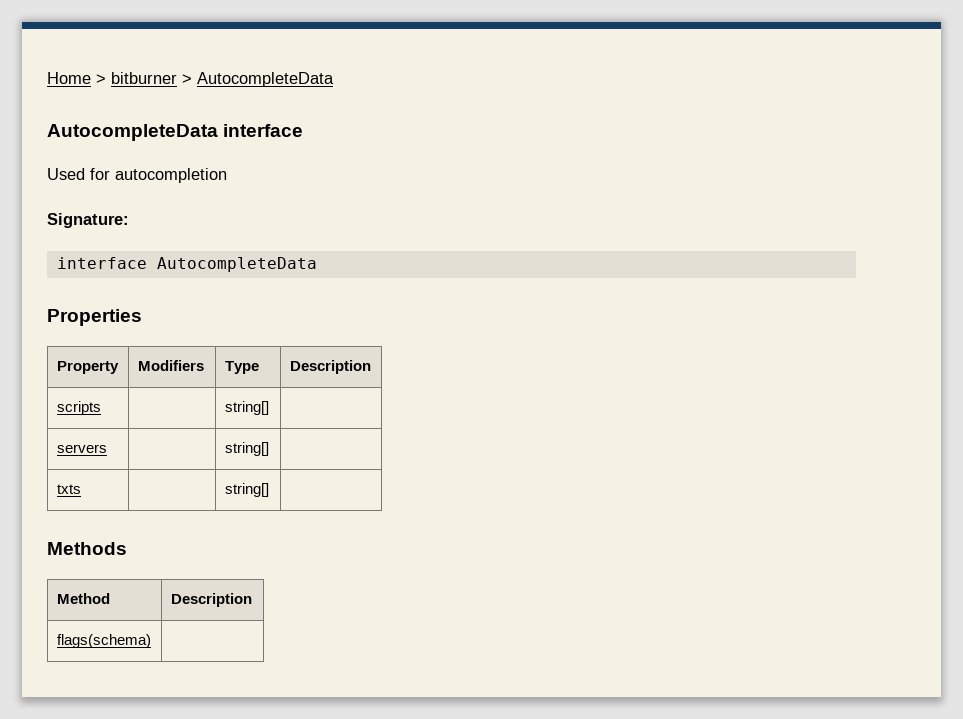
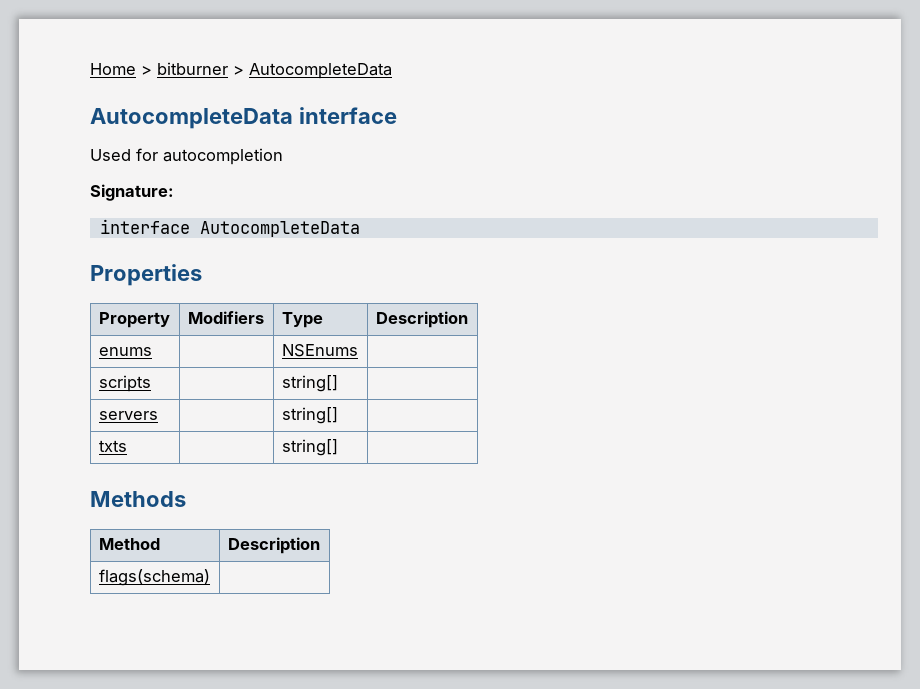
+ enums | | NSEnums |

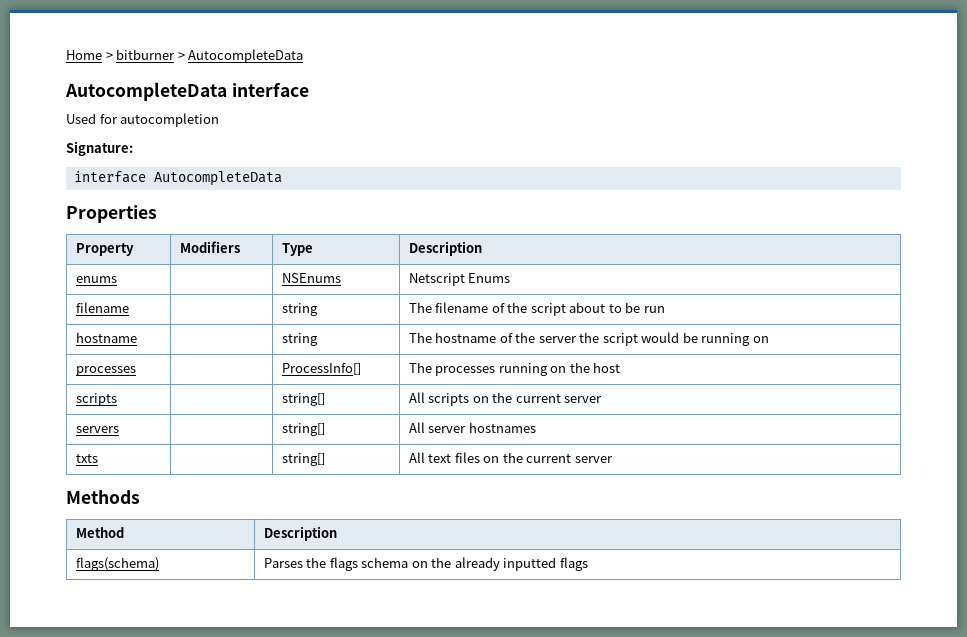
- enums | | NSEnums |
- scripts | | string[] |
+ enums | | NSEnums | Netscript Enums
+ filename | | string | The filename of the script about to be run
+ hostname | | string | The hostname of the server the script would be running on
+ processes | | ProcessInfo[] | The processes running on the host
+ scripts | | string[] | All scripts on the current server
- servers | | string[] |
+ servers | | string[] | All server hostnames
- txts | | string[] |
+ txts | | string[] | All text files on the current server
  Methods
  Method | Description
- flags(schema) |
+ flags(schema) | Parses the flags schema on the already inputted flags

